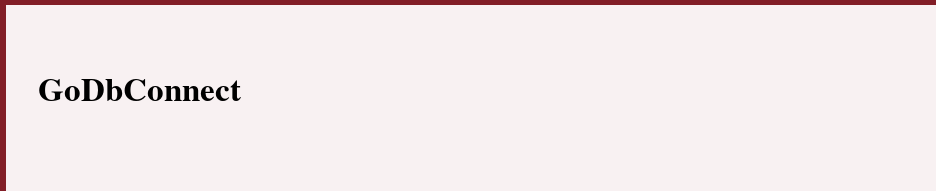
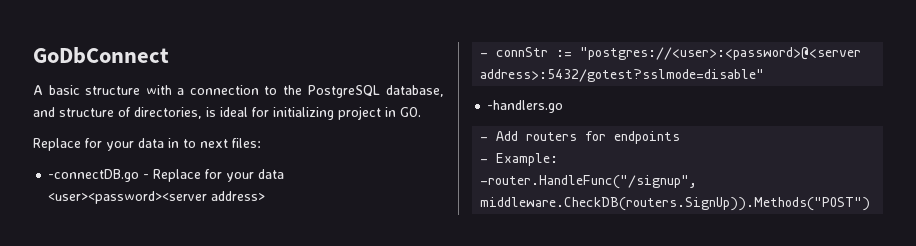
+ A basic structure with a connection to the PostgreSQL database, and structure of directories, is ideal for initializing project in GO.
+ Replace for your data in to next files:
+ -connectDB.go - Replace for your data <user><password><server address>
+ - connStr := "postgres://<user>:<password>@<server address>:5432/gotest?sslmode=disable"
+ -handlers.go
+ - Add routers for endpoints
+ - Example:
+ -router.HandleFunc("/signup", middleware.CheckDB(routers.SignUp)).Methods("POST")

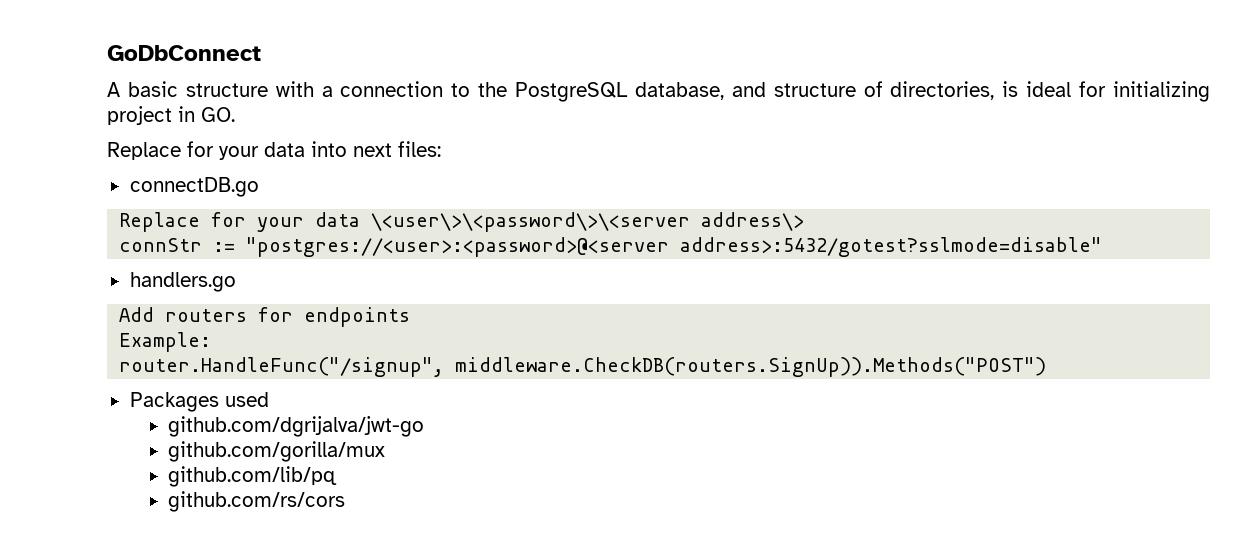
- Replace for your data in to next files:
+ Replace for your data into next files:
- -connectDB.go - Replace for your data <user><password><server address>
- - connStr := "postgres://<user>:<password>@<server address>:5432/gotest?sslmode=disable"
+ connectDB.go
+ Replace for your data \<user\>\<password\>\<server address\>
+ connStr := "postgres://<user>:<password>@<server address>:5432/gotest?sslmode=disable"
- -handlers.go
- - Add routers for endpoints
+ handlers.go
+ Add routers for endpoints
- - Example:
+ Example:
- -router.HandleFunc("/signup", middleware.CheckDB(routers.SignUp)).Methods("POST")
+ router.HandleFunc("/signup", middleware.CheckDB(routers.SignUp)).Methods("POST")
+ Packages used
+ github.com/dgrijalva/jwt-go
+ github.com/gorilla/mux
+ github.com/lib/pq
+ github.com/rs/cors

